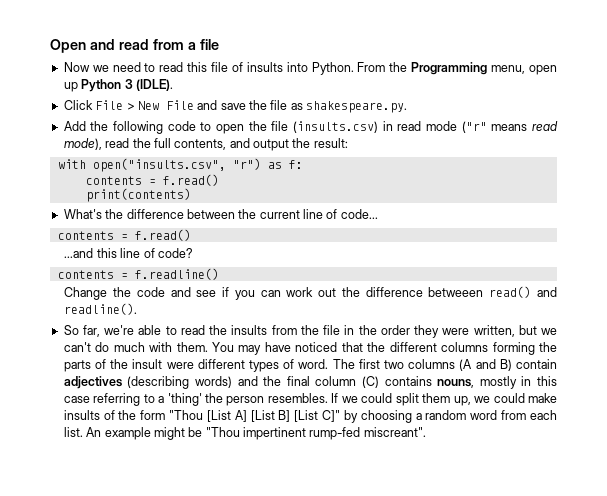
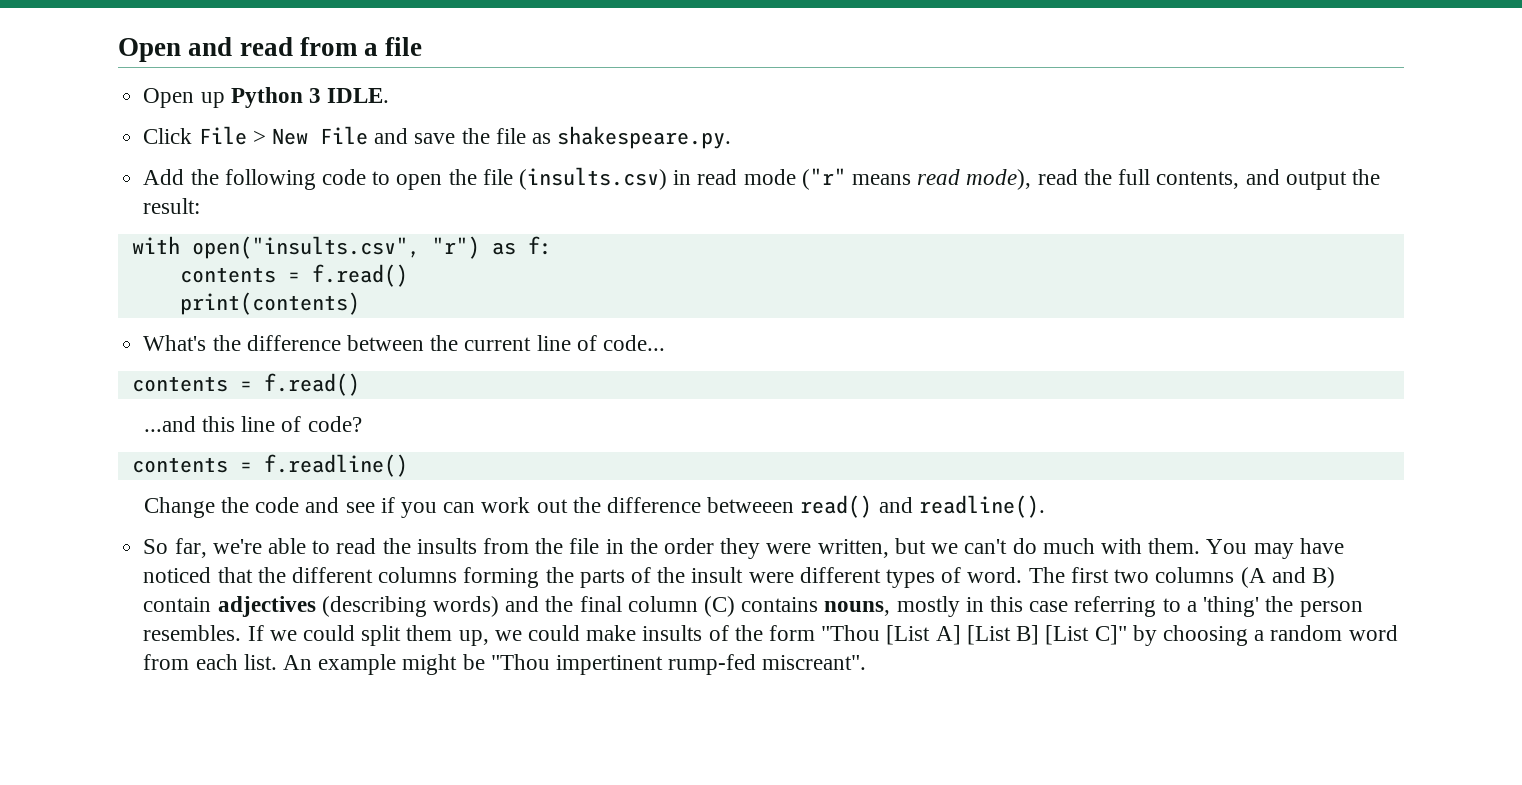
- Now we need to read this file of insults into Python. From the Programming menu, open up Python 3 (IDLE).
+ Open up Python 3 IDLE.

